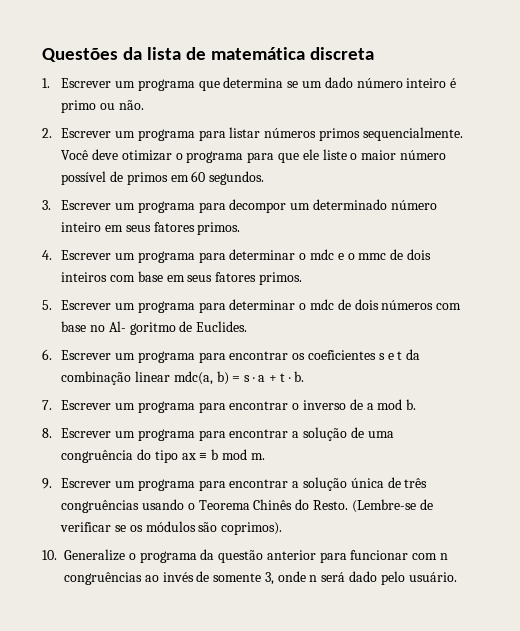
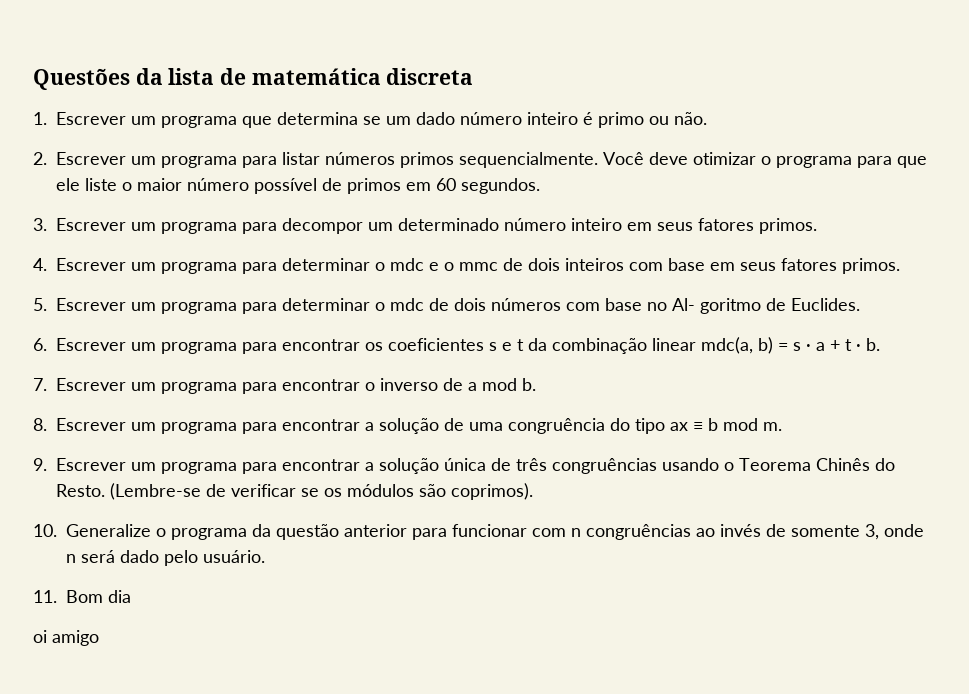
+ 11. Bom dia
+ oi amigo

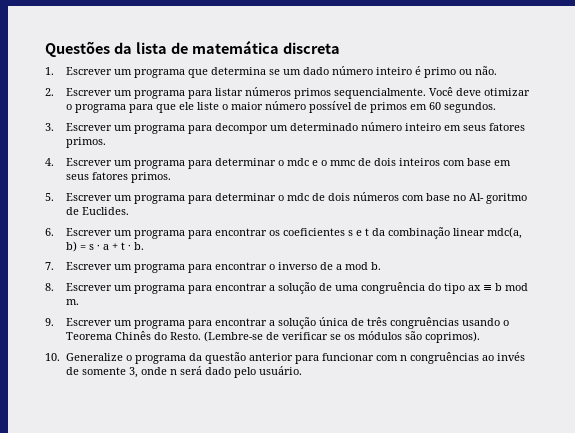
- 11. Bom dia
- oi amigo

